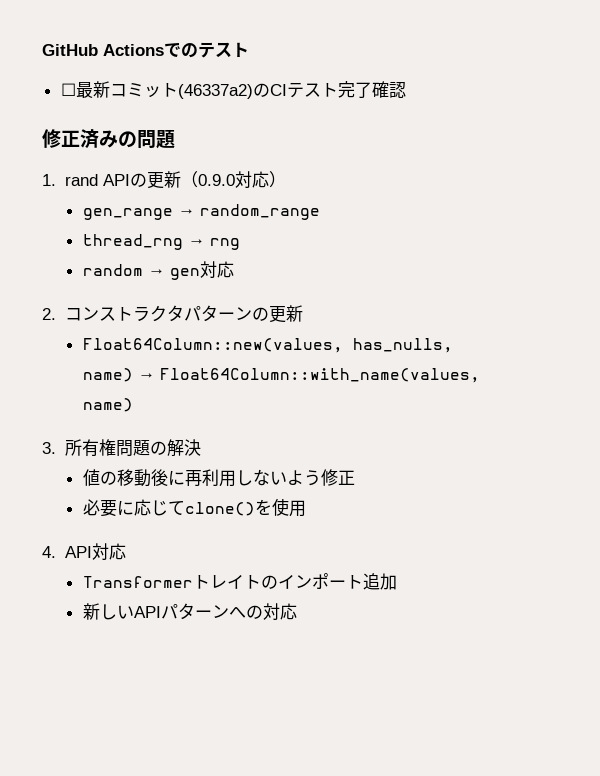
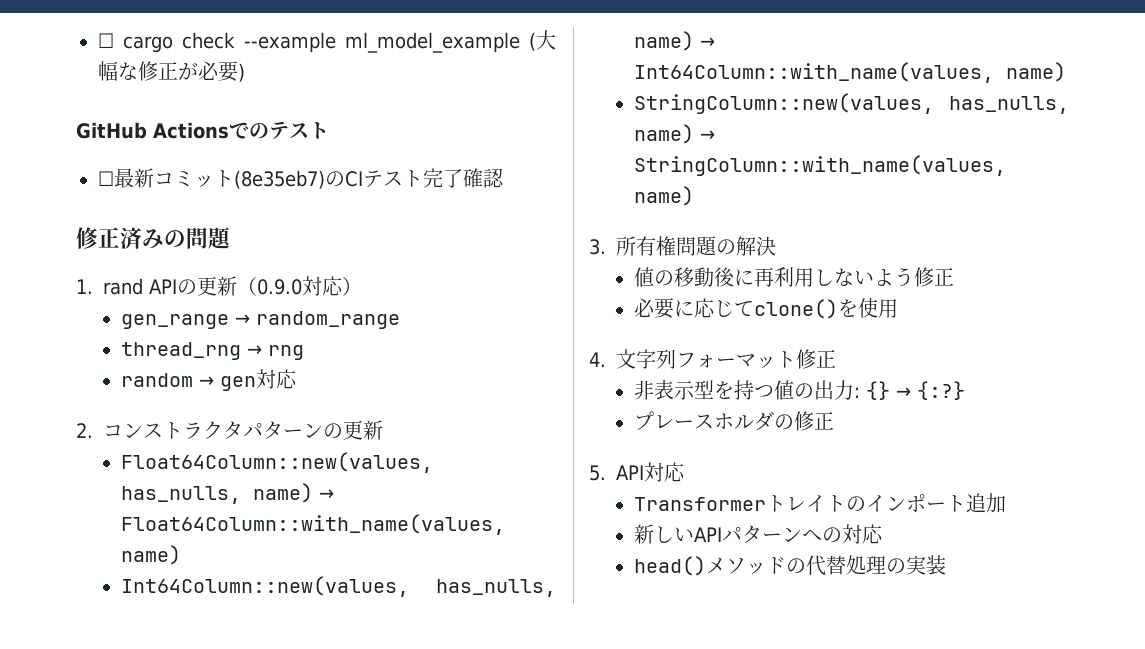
+ ☐ cargo check --example ml_model_example (大幅な修正が必要)
- ☐最新コミット(46337a2)のCIテスト完了確認
+ ☐最新コミット(8e35eb7)のCIテスト完了確認
+ Int64Column::new(values, has_nulls, name) → Int64Column::with_name(values, name)
+ StringColumn::new(values, has_nulls, name) → StringColumn::with_name(values, name)
- 4. API対応
+ 4.文字列フォーマット修正
+ 非表示型を持つ値の出力: {} → {:?}
+ プレースホルダの修正
+ 5. API対応
+ head()メソッドの代替処理の実装

